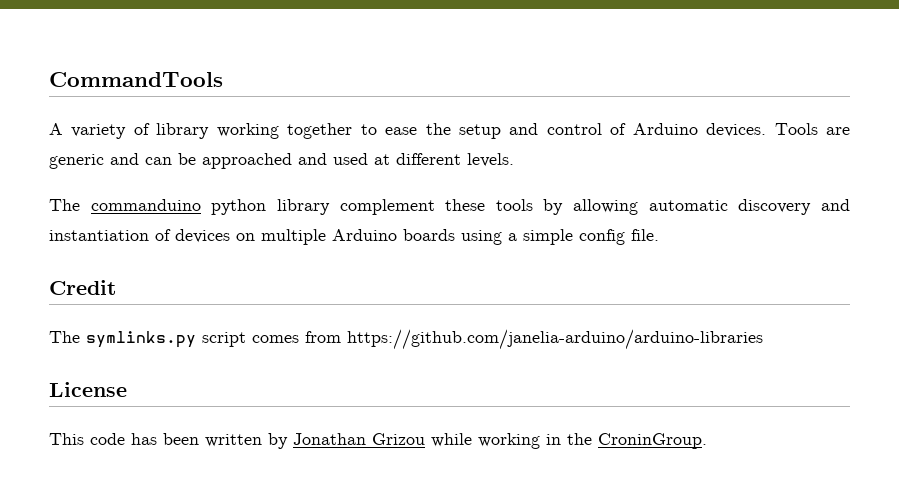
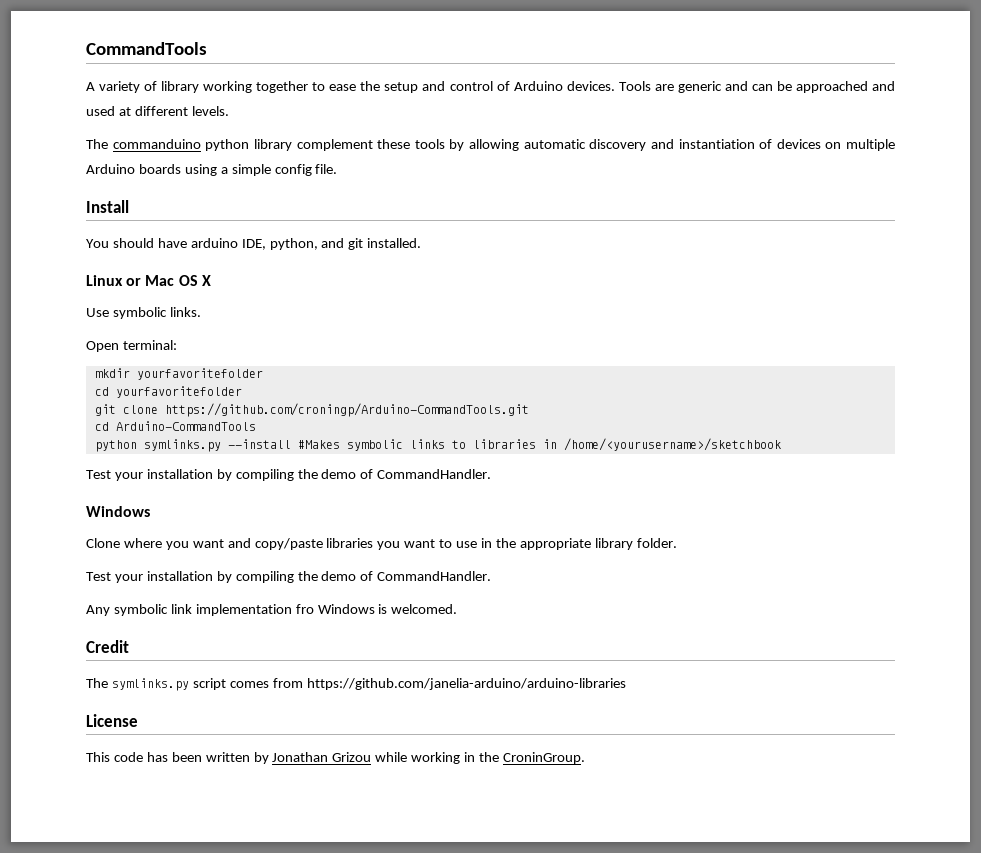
+ Install
+ You should have arduino IDE, python, and git installed.
+ Linux or Mac OS X
+ Use symbolic links.
+ Open terminal:
+ mkdir yourfavoritefolder
+ cd yourfavoritefolder
+ git clone https://github.com/croningp/Arduino-CommandTools.git
+ cd Arduino-CommandTools
+ python symlinks.py --install #Makes symbolic links to libraries in /home/<yourusername>/sketchbook
+ Test your installation by compiling the demo of CommandHandler.
+ Windows
+ Clone where you want and copy/paste libraries you want to use in the appropriate library folder.
+ Test your installation by compiling the demo of CommandHandler.
+ Any symbolic link implementation fro Windows is welcomed.

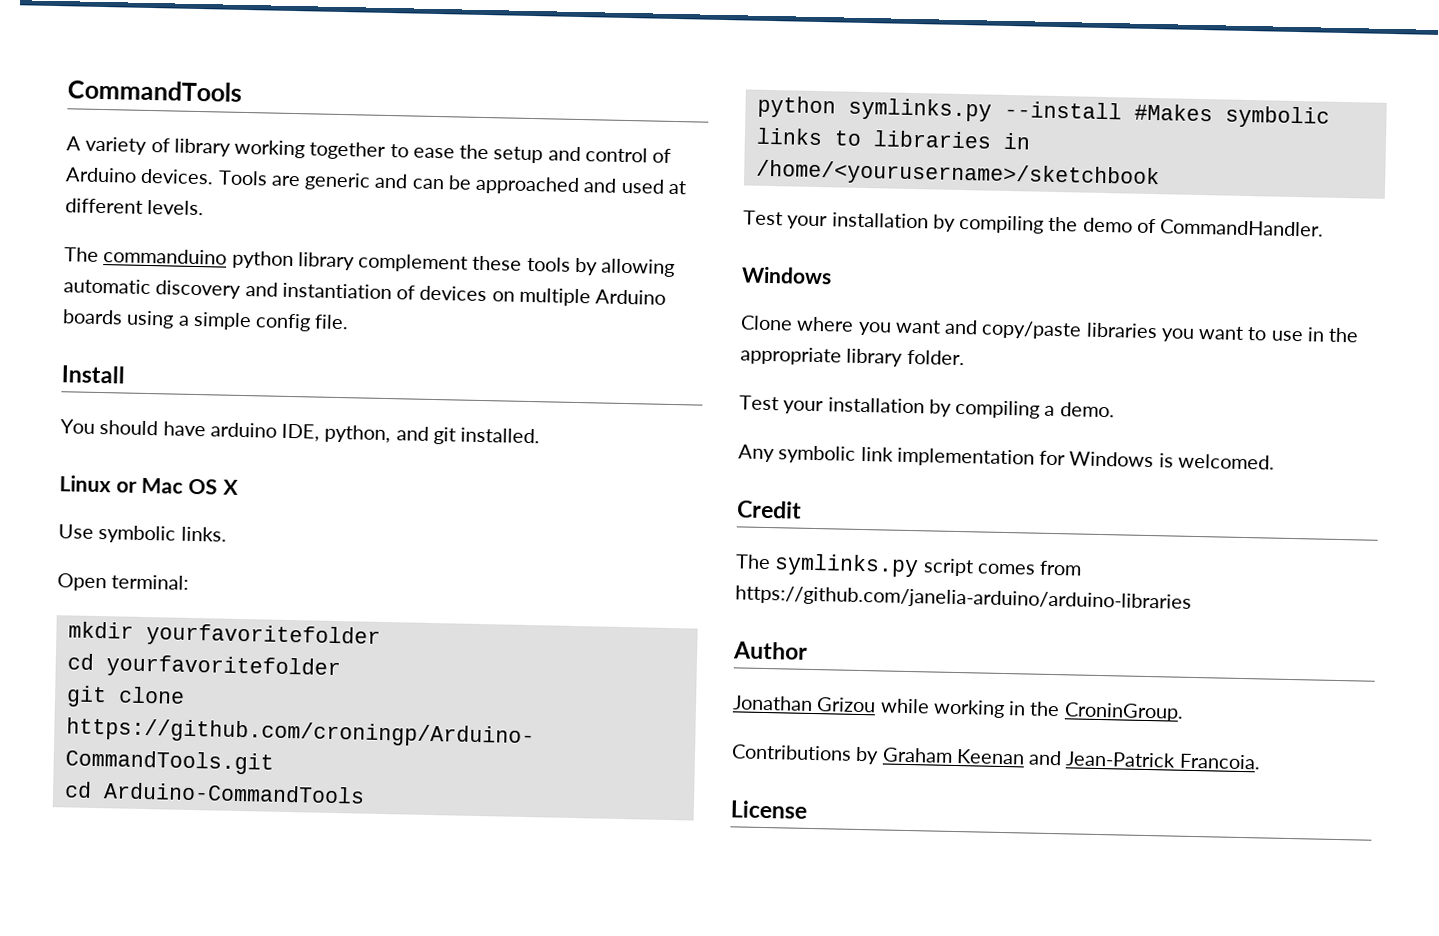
  Clone where you want and copy/paste libraries you want to use in the appropriate library folder.
- Test your installation by compiling the demo of CommandHandler.
+ Test your installation by compiling a demo.
- Any symbolic link implementation fro Windows is welcomed.
+ Any symbolic link implementation for Windows is welcomed.
- License
- This code has been written by Jonathan Grizou while working in the CroninGroup.
+ Author
+ Jonathan Grizou while working in the CroninGroup.
+ Contributions by Graham Keenan and Jean-Patrick Francoia.
+ License

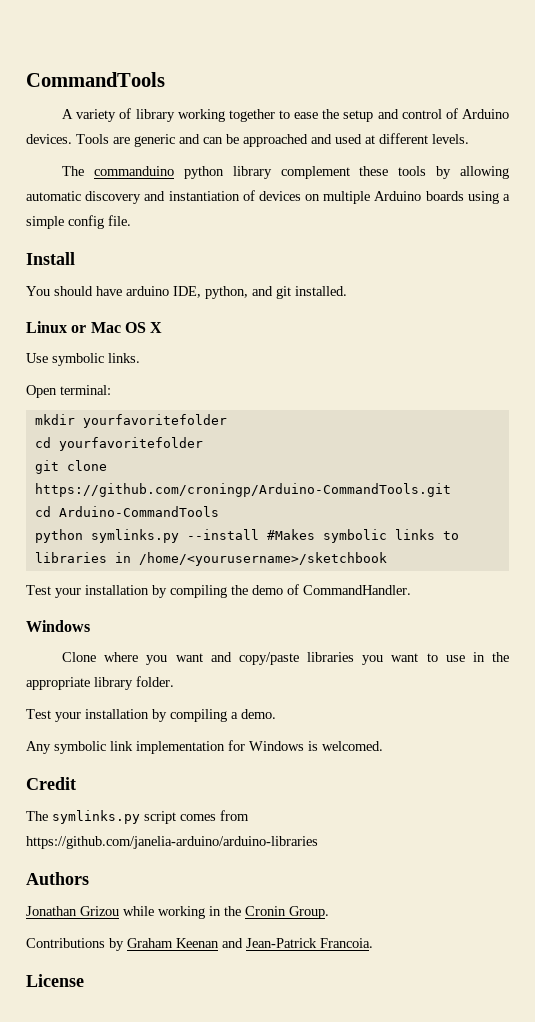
- Author
+ Authors
- Jonathan Grizou while working in the CroninGroup.
+ Jonathan Grizou while working in the Cronin Group.

